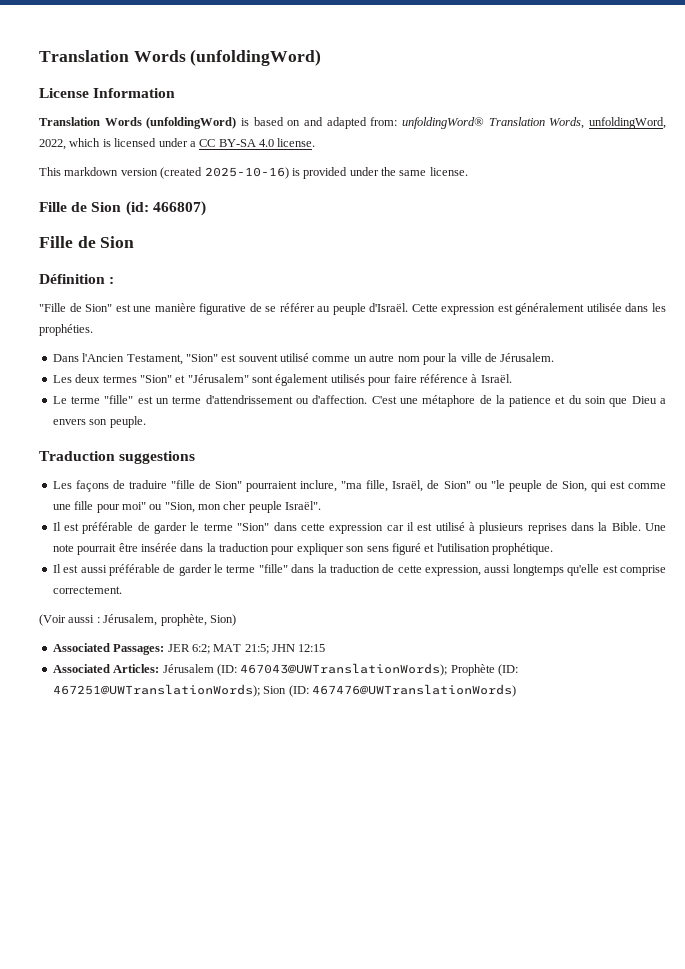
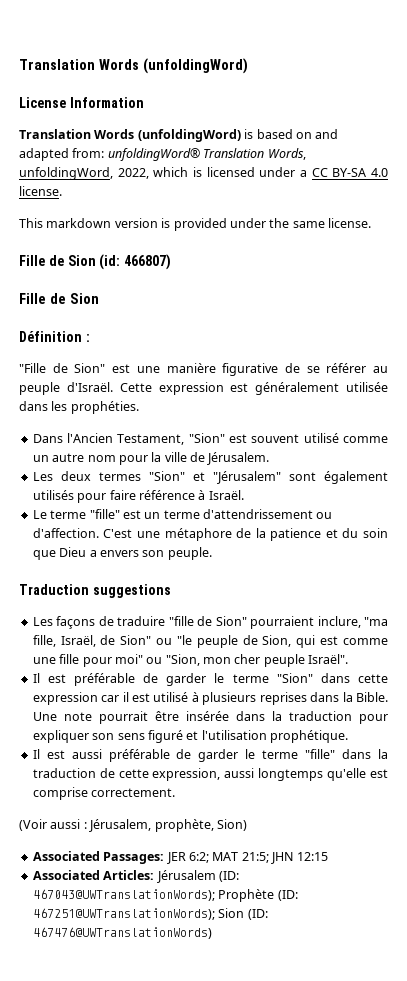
- This markdown version (created 2025-10-16) is provided under the same license.
+ This markdown version is provided under the same license.

